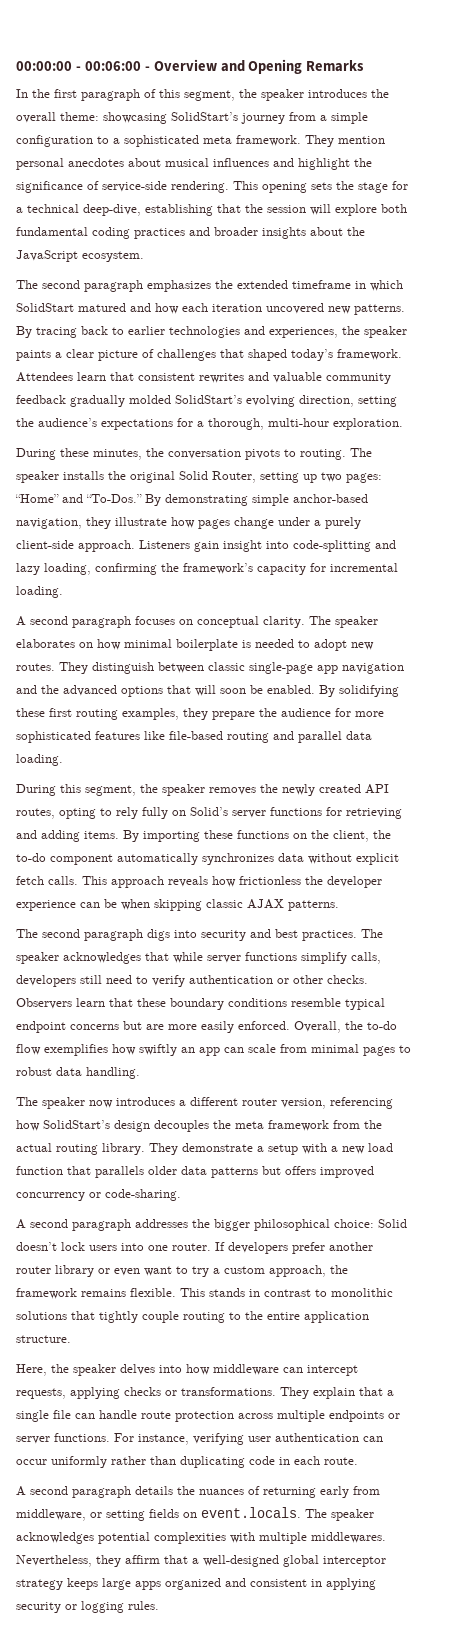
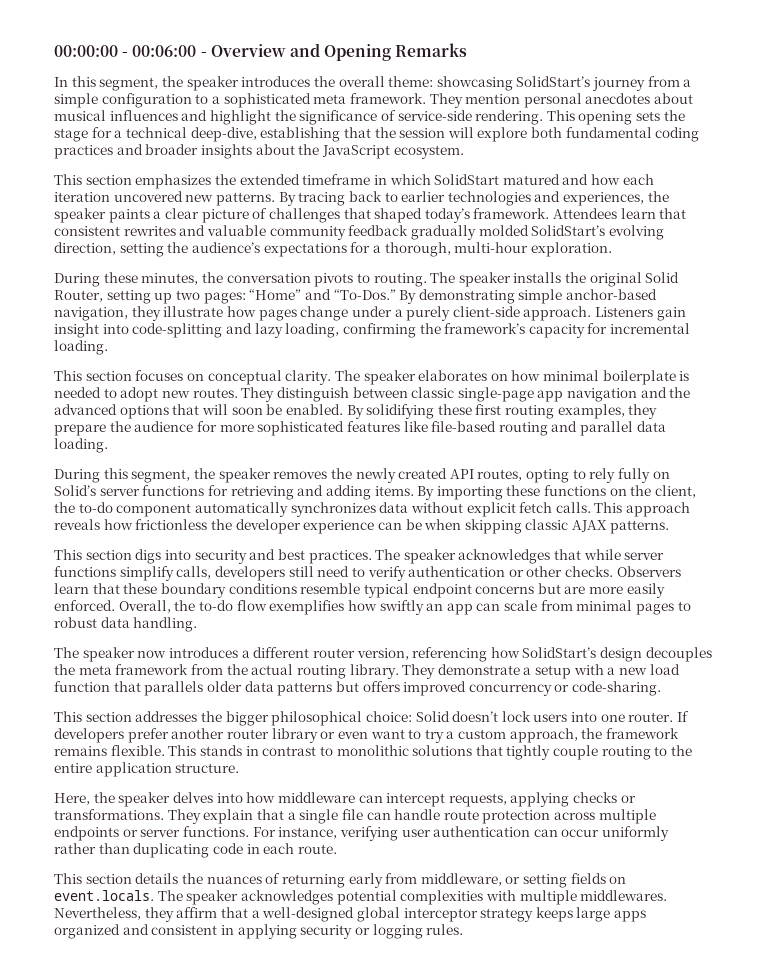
- In the first paragraph of this segment, the speaker introduces the overall theme: showcasing SolidStart’s journey from a simple configuration to a sophisticated meta framework.
+ In this segment, the speaker introduces the overall theme: showcasing SolidStart’s journey from a simple configuration to a sophisticated meta framework.
- The second paragraph emphasizes the extended timeframe in which SolidStart matured and how each iteration uncovered new patterns.
+ This section emphasizes the extended timeframe in which SolidStart matured and how each iteration uncovered new patterns.
- A second paragraph focuses on conceptual clarity.
+ This section focuses on conceptual clarity.
- The second paragraph digs into security and best practices.
+ This section digs into security and best practices.
- A second paragraph addresses the bigger philosophical choice: Solid doesn’t lock users into one router.
+ This section addresses the bigger philosophical choice: Solid doesn’t lock users into one router.
- A second paragraph details the nuances of returning early from middleware, or setting fields on event.locals. The speaker acknowledges potential complexities with multiple middlewares.
+ This section details the nuances of returning early from middleware, or setting fields on event.locals. The speaker acknowledges potential complexities with multiple middlewares.

